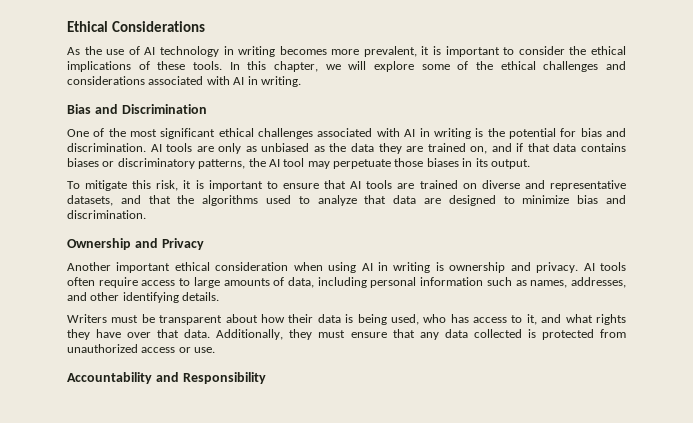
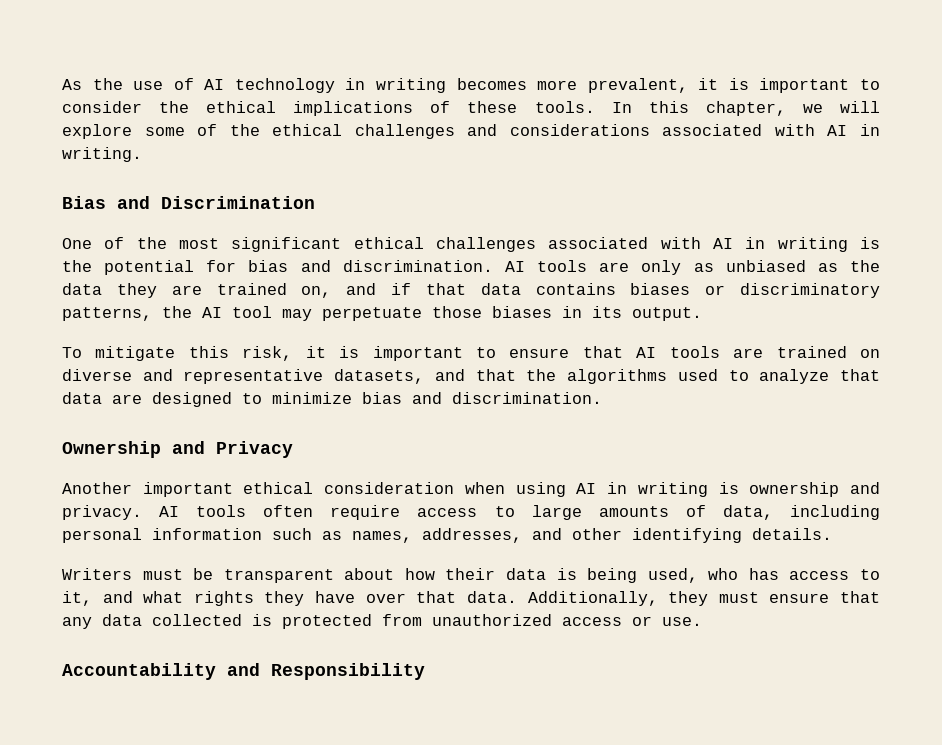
- Ethical Considerations

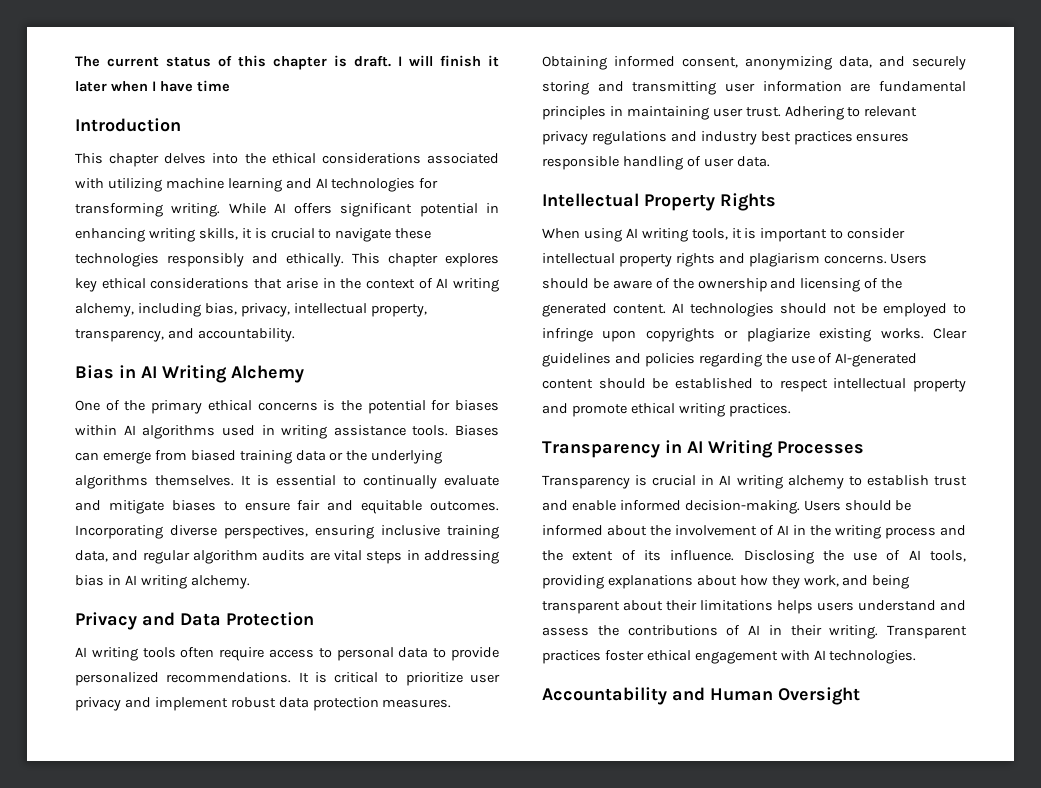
- As the use of AI technology in writing becomes more prevalent, it is important to consider the ethical implications of these tools. In this chapter, we will explore some of the ethical challenges and considerations associated with AI in writing.
- Bias and Discrimination
- One of the most significant ethical challenges associated with AI in writing is the potential for bias and discrimination. AI tools are only as unbiased as the data they are trained on, and if that data contains biases or discriminatory patterns, the AI tool may perpetuate those biases in its output.
- To mitigate this risk, it is important to ensure that AI tools are trained on diverse and representative datasets, and that the algorithms used to analyze that data are designed to minimize bias and discrimination.
- Ownership and Privacy
- Another important ethical consideration when using AI in writing is ownership and privacy. AI tools often require access to large amounts of data, including personal information such as names, addresses, and other identifying details.
- Writers must be transparent about how their data is being used, who has access to it, and what rights they have over that data. Additionally, they must ensure that any data collected is protected from unauthorized access or use.
+ The current status of this chapter is draft. I will finish it later when I have time
+ Introduction
+ This chapter delves into the ethical considerations associated with utilizing machine learning and AI technologies for transforming writing. While AI offers significant potential in enhancing writing skills, it is crucial to navigate these technologies responsibly and ethically. This chapter explores key ethical considerations that arise in the context of AI writing alchemy, including bias, privacy, intellectual property, transparency, and accountability.
+ Bias in AI Writing Alchemy
+ One of the primary ethical concerns is the potential for biases within AI algorithms used in writing assistance tools. Biases can emerge from biased training data or the underlying algorithms themselves. It is essential to continually evaluate and mitigate biases to ensure fair and equitable outcomes. Incorporating diverse perspectives, ensuring inclusive training data, and regular algorithm audits are vital steps in addressing bias in AI writing alchemy.
+ Privacy and Data Protection
+ AI writing tools often require access to personal data to provide personalized recommendations. It is critical to prioritize user privacy and implement robust data protection measures. Obtaining informed consent, anonymizing data, and securely storing and transmitting user information are fundamental principles in maintaining user trust. Adhering to relevant privacy regulations and industry best practices ensures responsible handling of user data.
+ Intellectual Property Rights
+ When using AI writing tools, it is important to consider intellectual property rights and plagiarism concerns. Users should be aware of the ownership and licensing of the generated content. AI technologies should not be employed to infringe upon copyrights or plagiarize existing works. Clear guidelines and policies regarding the use of AI-generated content should be established to respect intellectual property and promote ethical writing practices.
+ Transparency in AI Writing Processes
+ Transparency is crucial in AI writing alchemy to establish trust and enable informed decision-making. Users should be informed about the involvement of AI in the writing process and the extent of its influence. Disclosing the use of AI tools, providing explanations about how they work, and being transparent about their limitations helps users understand and assess the contributions of AI in their writing. Transparent practices foster ethical engagement with AI technologies.
- Accountability and Responsibility
+ Accountability and Human Oversight

